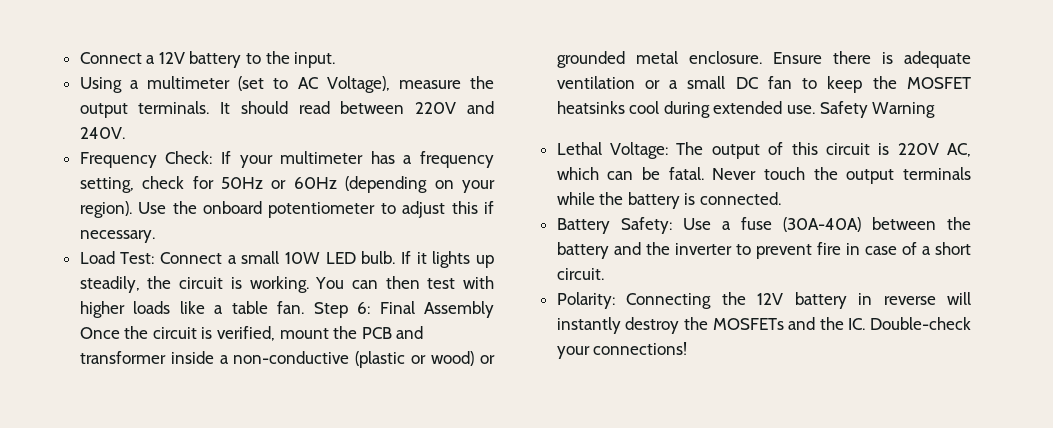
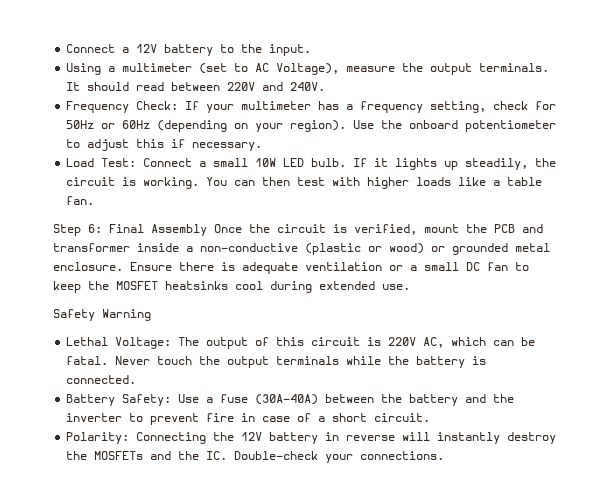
- You can then test with higher loads like a table fan. Step 6: Final Assembly Once the circuit is verified, mount the PCB and transformer inside a non-conductive (plastic or wood) or grounded metal enclosure.
+ You can then test with higher loads like a table fan.
+ Step 6: Final Assembly Once the circuit is verified, mount the PCB and transformer inside a non-conductive (plastic or wood) or grounded metal enclosure.
- Ensure there is adequate ventilation or a small DC fan to keep the MOSFET heatsinks cool during extended use. Safety Warning
+ Ensure there is adequate ventilation or a small DC fan to keep the MOSFET heatsinks cool during extended use.
+ Safety Warning
- Polarity: Connecting the 12V battery in reverse will instantly destroy the MOSFETs and the IC. Double-check your connections!
+ Polarity: Connecting the 12V battery in reverse will instantly destroy the MOSFETs and the IC. Double-check your connections.

